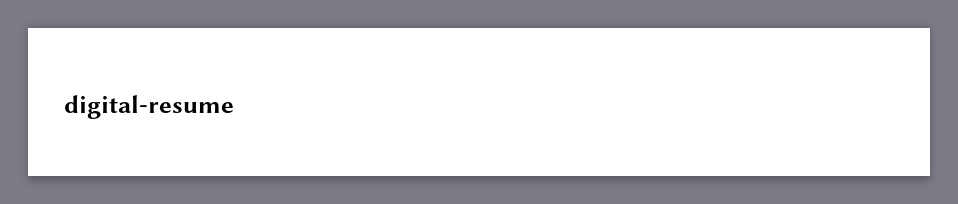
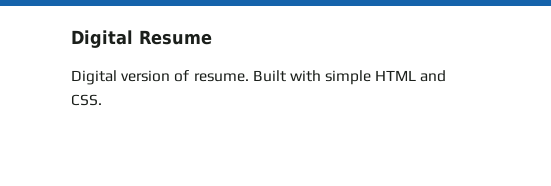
- digital-resume
+ Digital Resume
+ Digital version of resume. Built with simple HTML and CSS.

